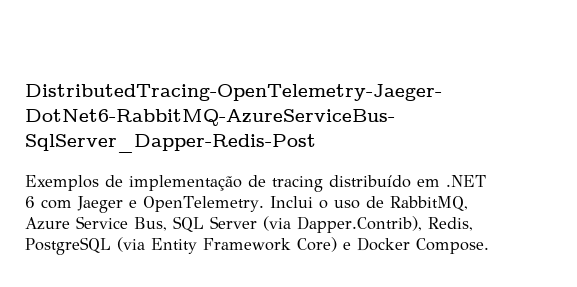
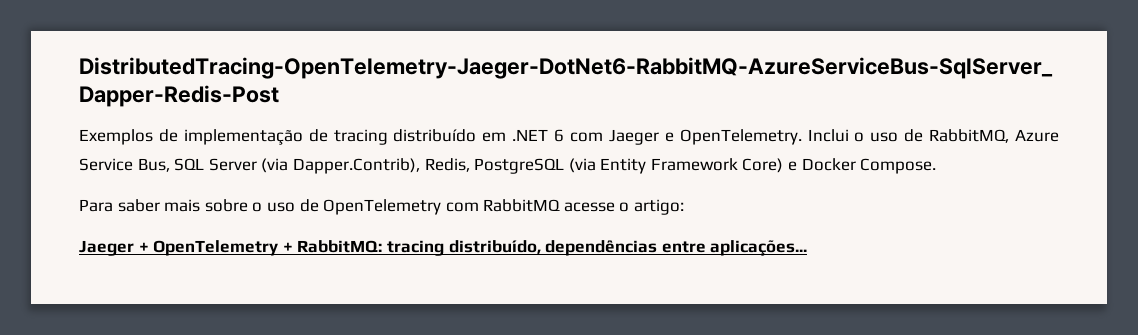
+ Para saber mais sobre o uso de OpenTelemetry com RabbitMQ acesse o artigo:
+ Jaeger + OpenTelemetry + RabbitMQ: tracing distribuído, dependências entre aplicações...

